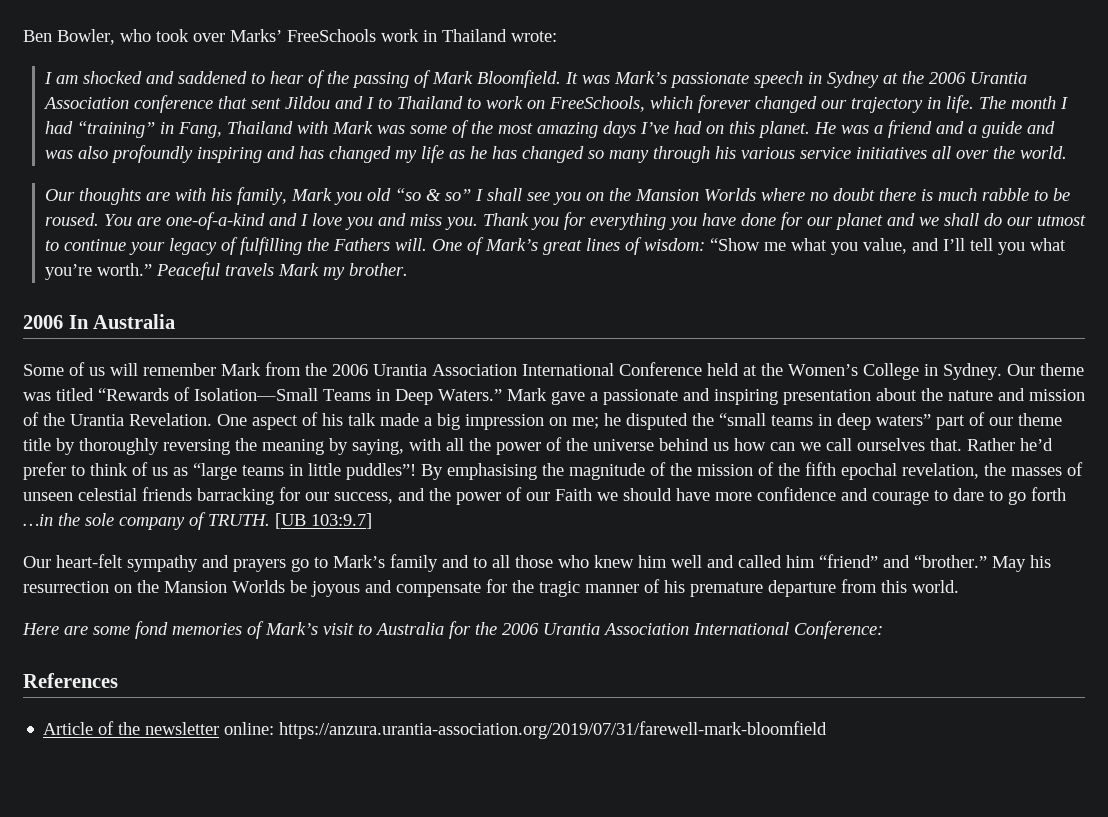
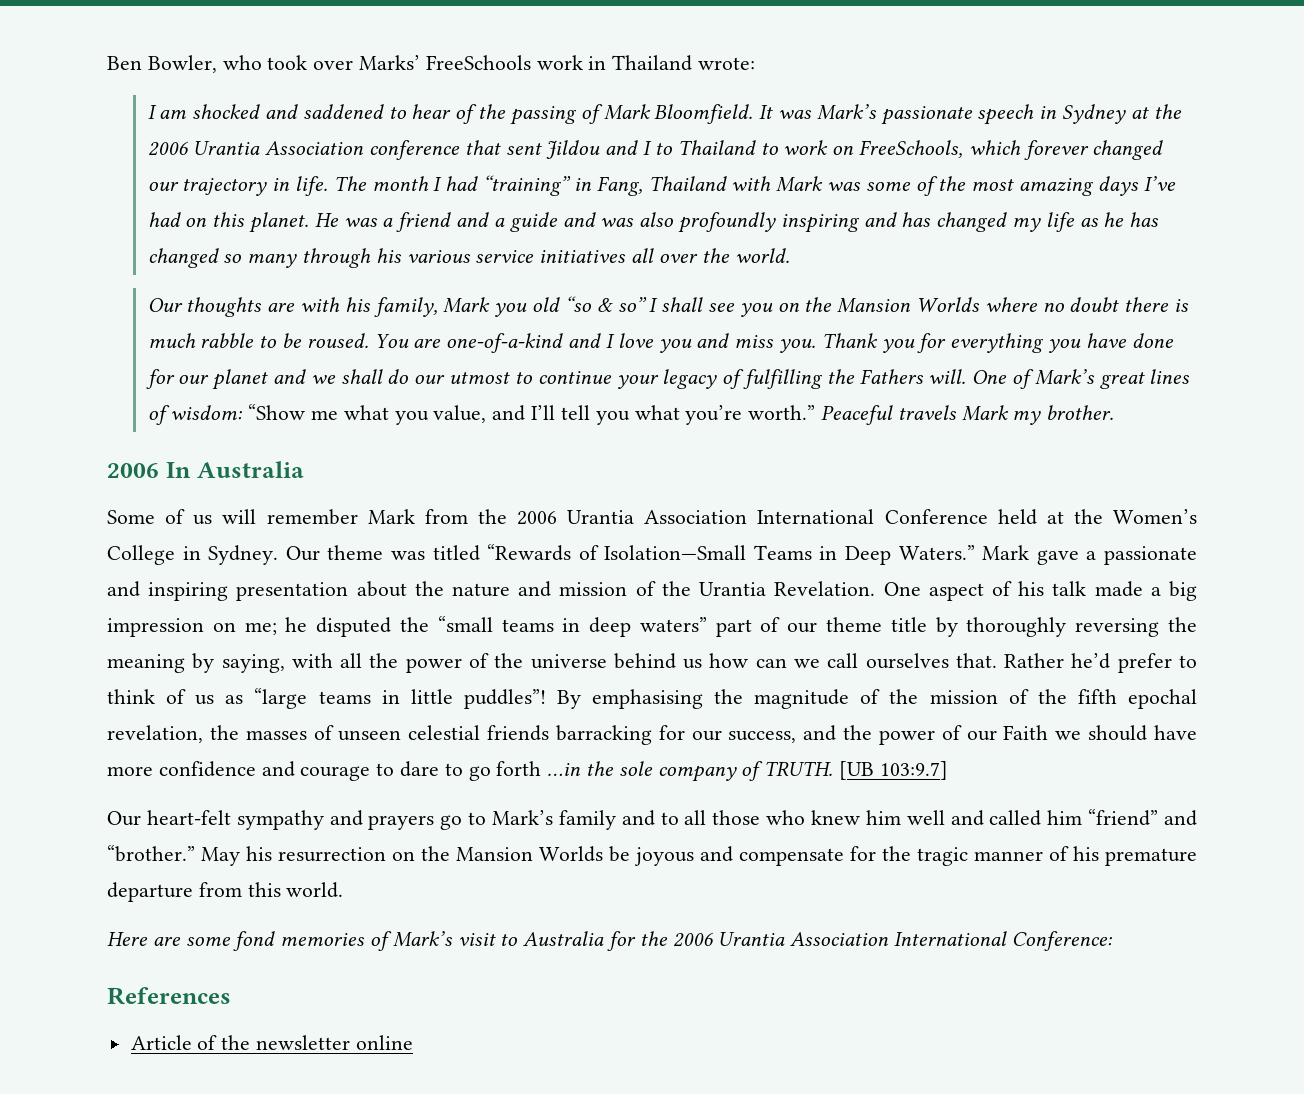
- Article of the newsletter online: https://anzura.urantia-association.org/2019/07/31/farewell-mark-bloomfield
+ Article of the newsletter online

